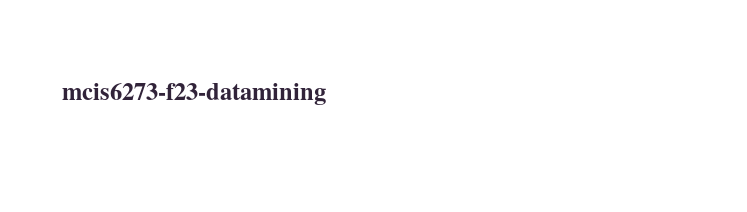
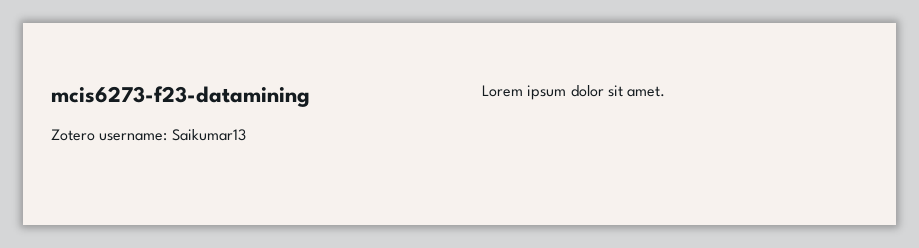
+ Zotero username: Saikumar13
+ Lorem ipsum dolor sit amet.

